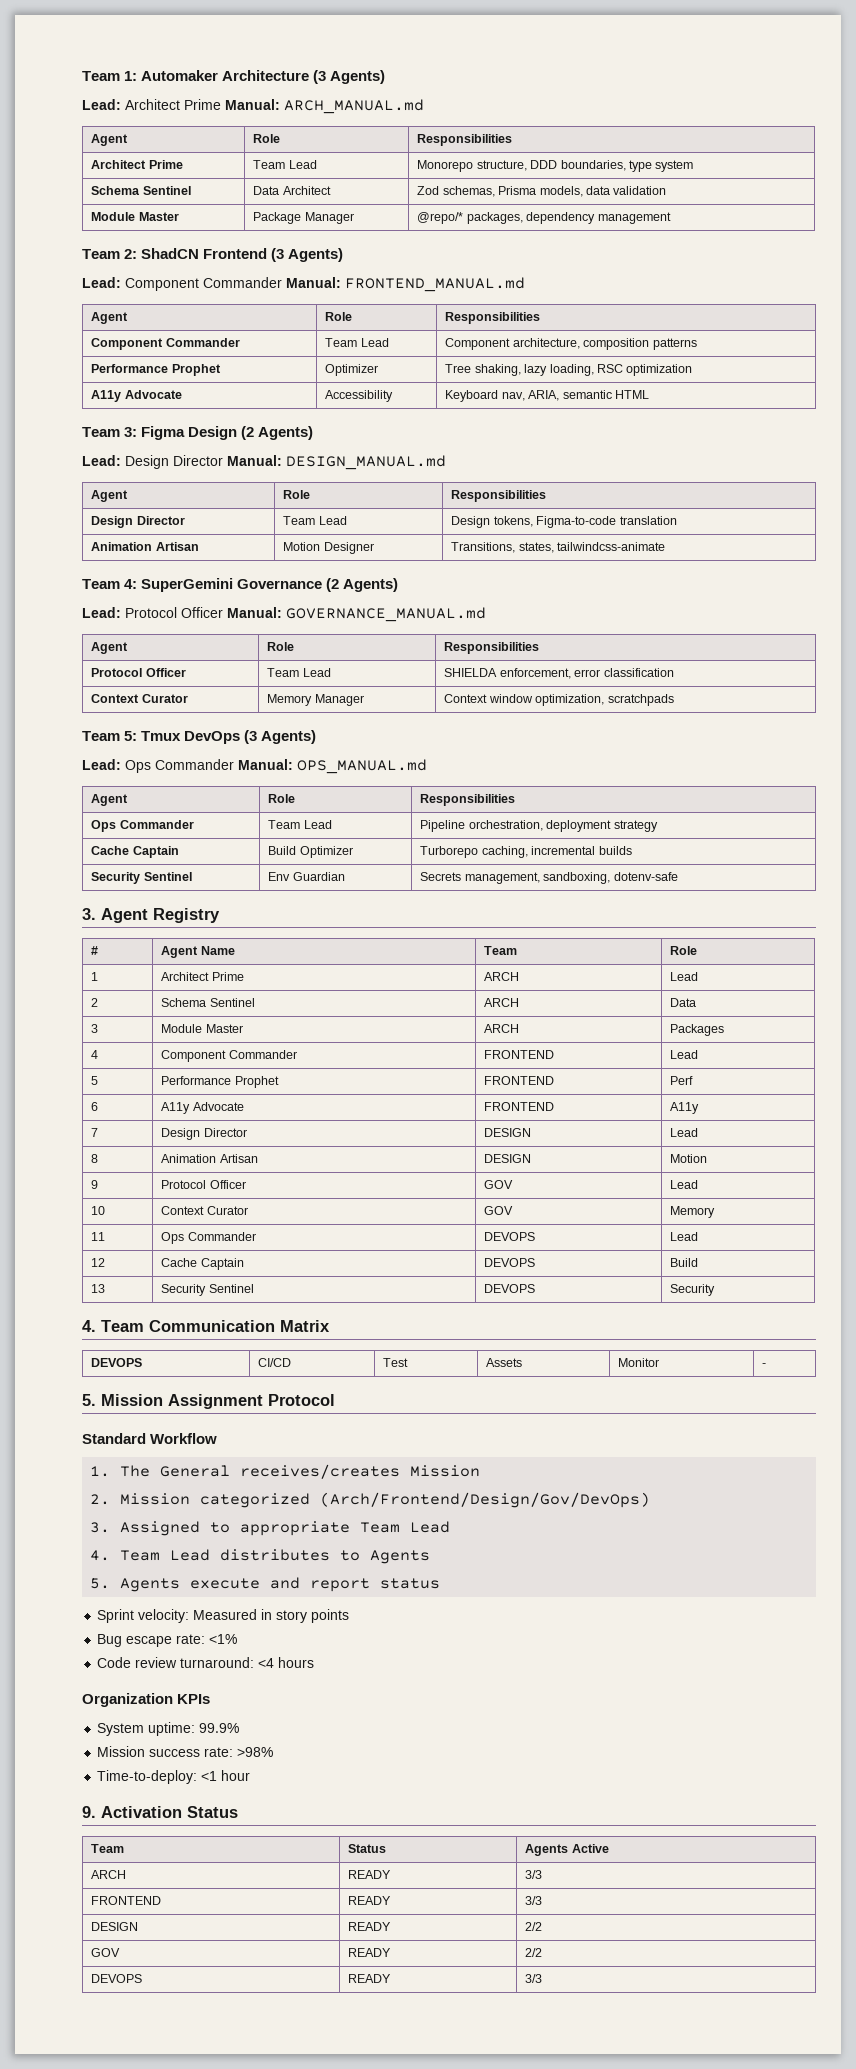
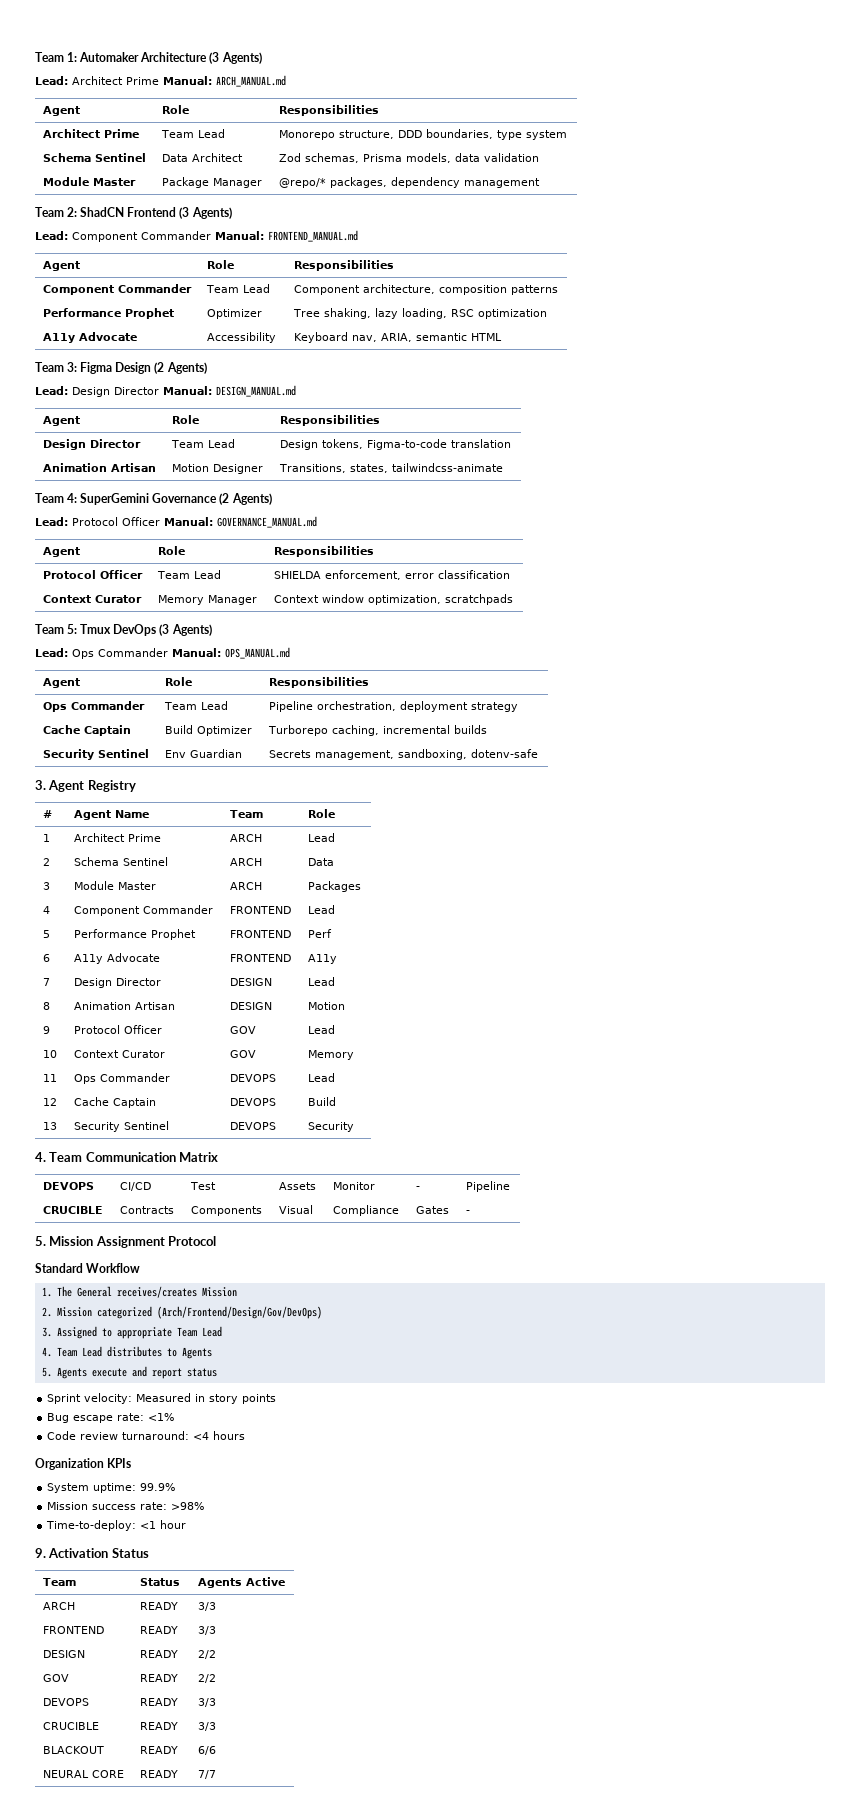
- DEVOPS | CI/CD | Test | Assets | Monitor | -
+ DEVOPS | CI/CD | Test | Assets | Monitor | - | Pipeline
+ CRUCIBLE | Contracts | Components | Visual | Compliance | Gates | -
+ CRUCIBLE | READY | 3/3
+ BLACKOUT | READY | 6/6
+ NEURAL CORE | READY | 7/7

